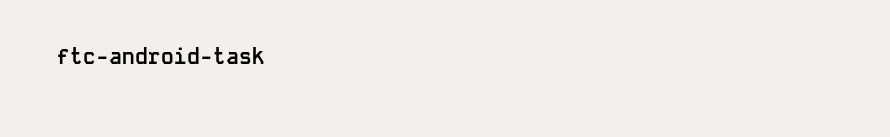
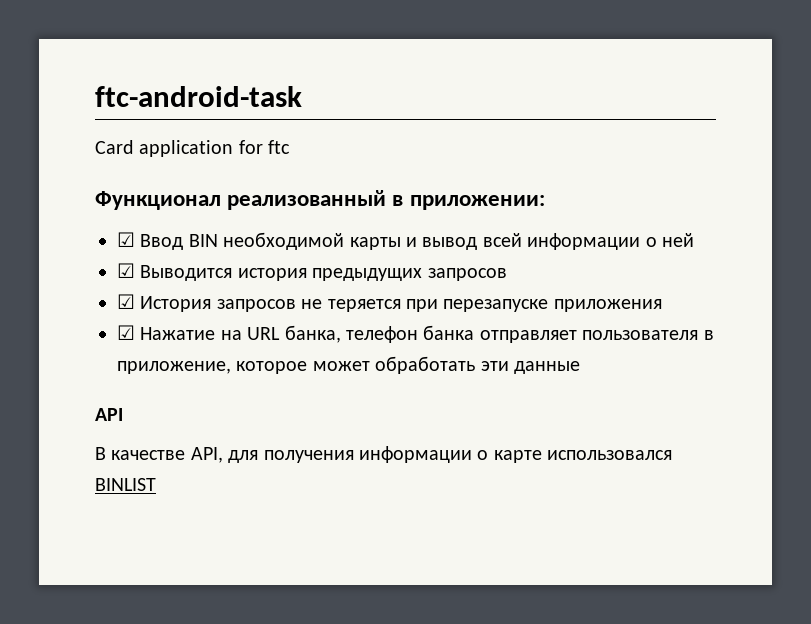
+ Card application for ftc
+ Функционал реализованный в приложении:
+ ☑ Ввод BIN необходимой карты и вывод всей информации о ней
+ ☑ Выводится история предыдущих запросов
+ ☑ История запросов не теряется при перезапуске приложения
+ ☑ Нажатие на URL банка, телефон банка отправляет пользователя в приложение, которое может обработать эти данные
+ API
+ В качестве API, для получения информации о карте использовался BINLIST

